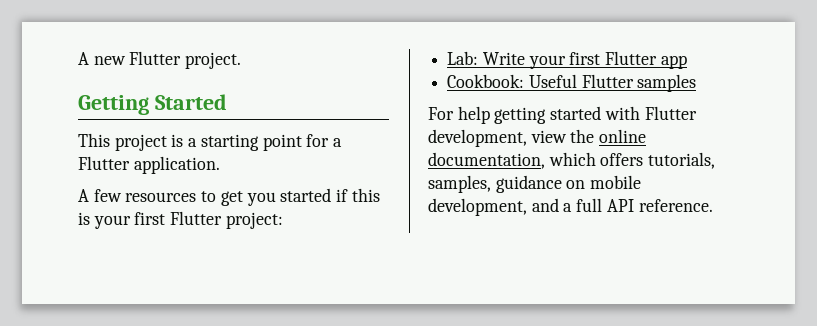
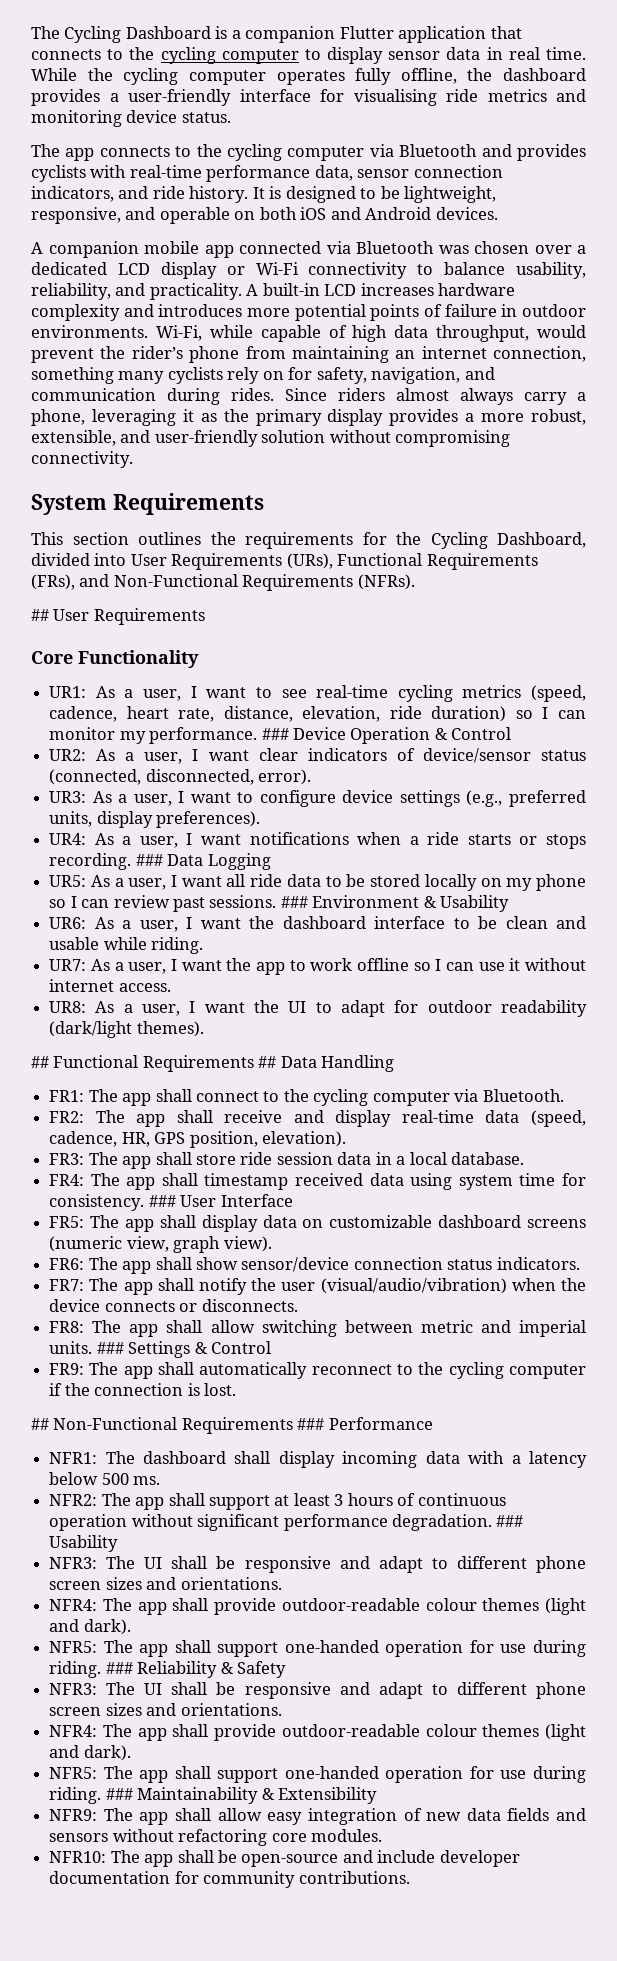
- A new Flutter project.
- Getting Started
- This project is a starting point for a Flutter application.
- A few resources to get you started if this is your first Flutter project:
- Lab: Write your first Flutter app
- Cookbook: Useful Flutter samples
- For help getting started with Flutter development, view the online documentation, which offers tutorials, samples, guidance on mobile development, and a full API reference.
+ The Cycling Dashboard is a companion Flutter application that connects to the cycling computer to display sensor data in real time. While the cycling computer operates fully offline, the dashboard provides a user-friendly interface for visualising ride metrics and monitoring device status.
+ The app connects to the cycling computer via Bluetooth and provides cyclists with real-time performance data, sensor connection indicators, and ride history. It is designed to be lightweight, responsive, and operable on both iOS and Android devices.
+ A companion mobile app connected via Bluetooth was chosen over a dedicated LCD display or Wi-Fi connectivity to balance usability, reliability, and practicality. A built-in LCD increases hardware complexity and introduces more potential points of failure in outdoor environments. Wi-Fi, while capable of high data throughput, would prevent the rider’s phone from maintaining an internet connection, something many cyclists rely on for safety, navigation, and communication during rides. Since riders almost always carry a phone, leveraging it as the primary display provides a more robust, extensible, and user-friendly solution without compromising connectivity.
+ System Requirements
+ This section outlines the requirements for the Cycling Dashboard, divided into User Requirements (URs), Functional Requirements (FRs), and Non-Functional Requirements (NFRs).
+ ## User Requirements
+ Core Functionality
+ UR1: As a user, I want to see real-time cycling metrics (speed, cadence, heart rate, distance, elevation, ride duration) so I can monitor my performance. ### Device Operation & Control
+ UR2: As a user, I want clear indicators of device/sensor status (connected, disconnected, error).
+ UR3: As a user, I want to configure device settings (e.g., preferred units, display preferences).
+ UR4: As a user, I want notifications when a ride starts or stops recording. ### Data Logging
+ UR5: As a user, I want all ride data to be stored locally on my phone so I can review past sessions. ### Environment & Usability
+ UR6: As a user, I want the dashboard interface to be clean and usable while riding.
+ UR7: As a user, I want the app to work offline so I can use it without internet access.
+ UR8: As a user, I want the UI to adapt for outdoor readability (dark/light themes).
+ ## Functional Requirements ## Data Handling
+ FR1: The app shall connect to the cycling computer via Bluetooth.
+ FR2: The app shall receive and display real-time data (speed, cadence, HR, GPS position, elevation).
+ FR3: The app shall store ride session data in a local database.
+ FR4: The app shall timestamp received data using system time for consistency. ### User Interface
+ FR5: The app shall display data on customizable dashboard screens (numeric view, graph view).
+ FR6: The app shall show sensor/device connection status indicators.
+ FR7: The app shall notify the user (visual/audio/vibration) when the device connects or disconnects.
+ FR8: The app shall allow switching between metric and imperial units. ### Settings & Control
+ FR9: The app shall automatically reconnect to the cycling computer if the connection is lost.
+ ## Non-Functional Requirements ### Performance
+ NFR1: The dashboard shall display incoming data with a latency below 500 ms.
+ NFR2: The app shall support at least 3 hours of continuous operation without significant performance degradation. ### Usability
+ NFR3: The UI shall be responsive and adapt to different phone screen sizes and orientations.
+ NFR4: The app shall provide outdoor-readable colour themes (light and dark).
+ NFR5: The app shall support one-handed operation for use during riding. ### Reliability & Safety
+ NFR3: The UI shall be responsive and adapt to different phone screen sizes and orientations.
+ NFR4: The app shall provide outdoor-readable colour themes (light and dark).
+ NFR5: The app shall support one-handed operation for use during riding. ### Maintainability & Extensibility
+ NFR9: The app shall allow easy integration of new data fields and sensors without refactoring core modules.
+ NFR10: The app shall be open-source and include developer documentation for community contributions.

